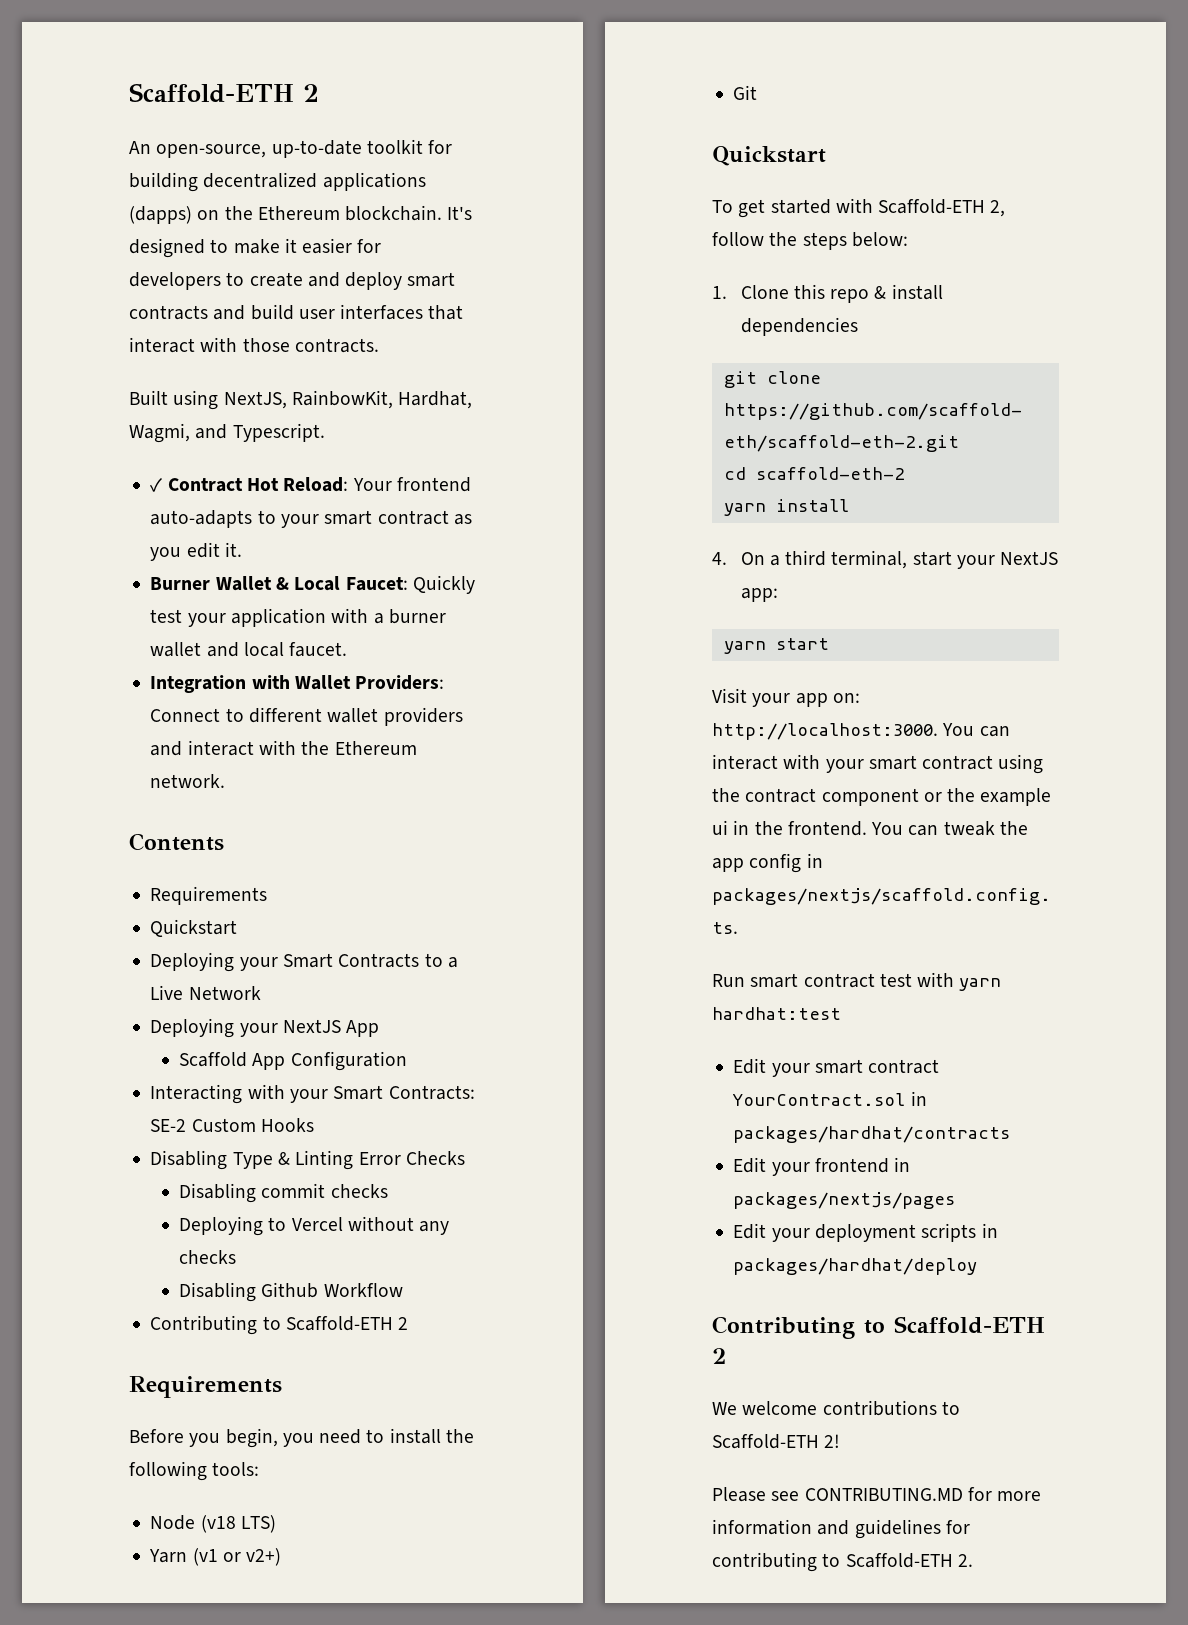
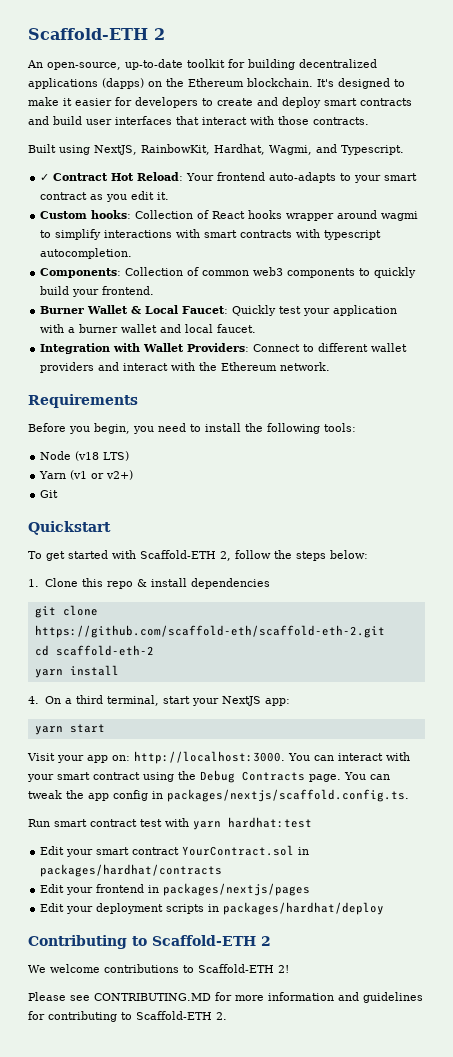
+ Custom hooks: Collection of React hooks wrapper around wagmi to simplify interactions with smart contracts with typescript autocompletion.
+ Components: Collection of common web3 components to quickly build your frontend.
- Contents
- Requirements
- Quickstart
- Deploying your Smart Contracts to a Live Network
- Deploying your NextJS App
- Scaffold App Configuration
- Interacting with your Smart Contracts: SE-2 Custom Hooks
- Disabling Type & Linting Error Checks
- Disabling commit checks
- Deploying to Vercel without any checks
- Disabling Github Workflow
- Contributing to Scaffold-ETH 2
- You can interact with your smart contract using the contract component or the example ui in the frontend.
+ You can interact with your smart contract using the Debug Contracts page.

